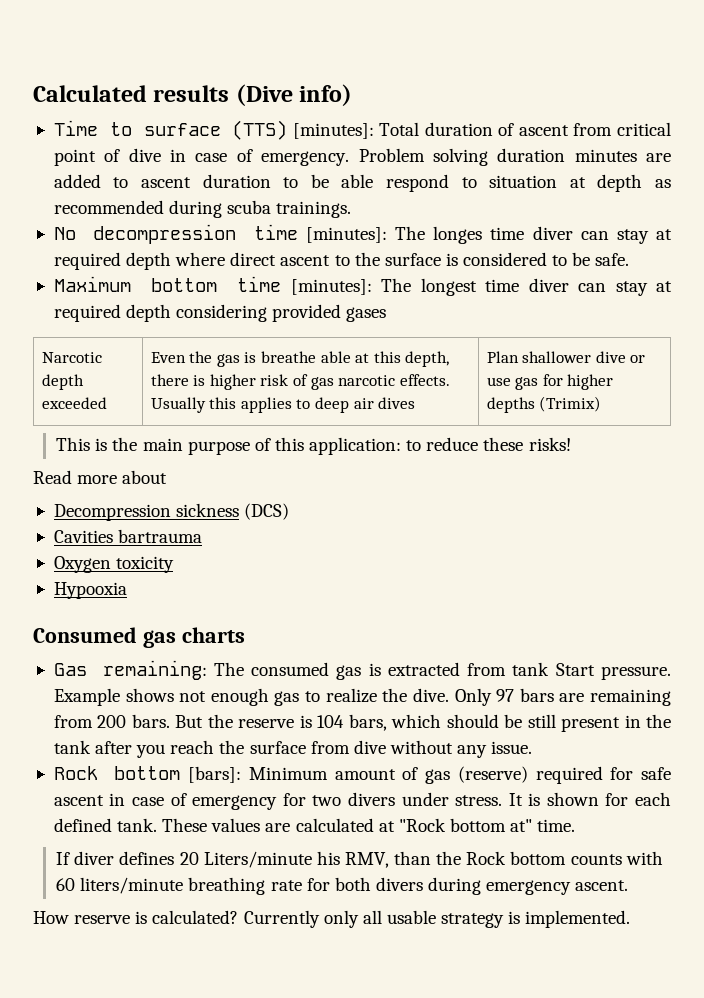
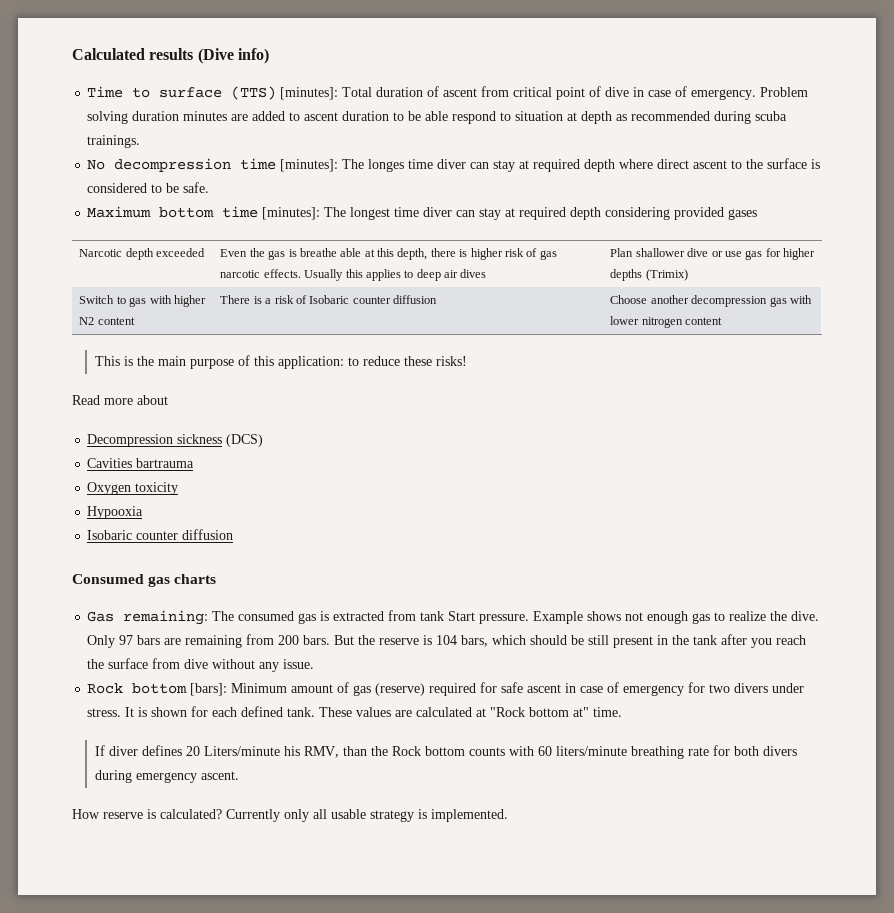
+ Switch to gas with higher N2 content | There is a risk of Isobaric counter diffusion | Choose another decompression gas with lower nitrogen content
  Hypooxia
+ Isobaric counter diffusion

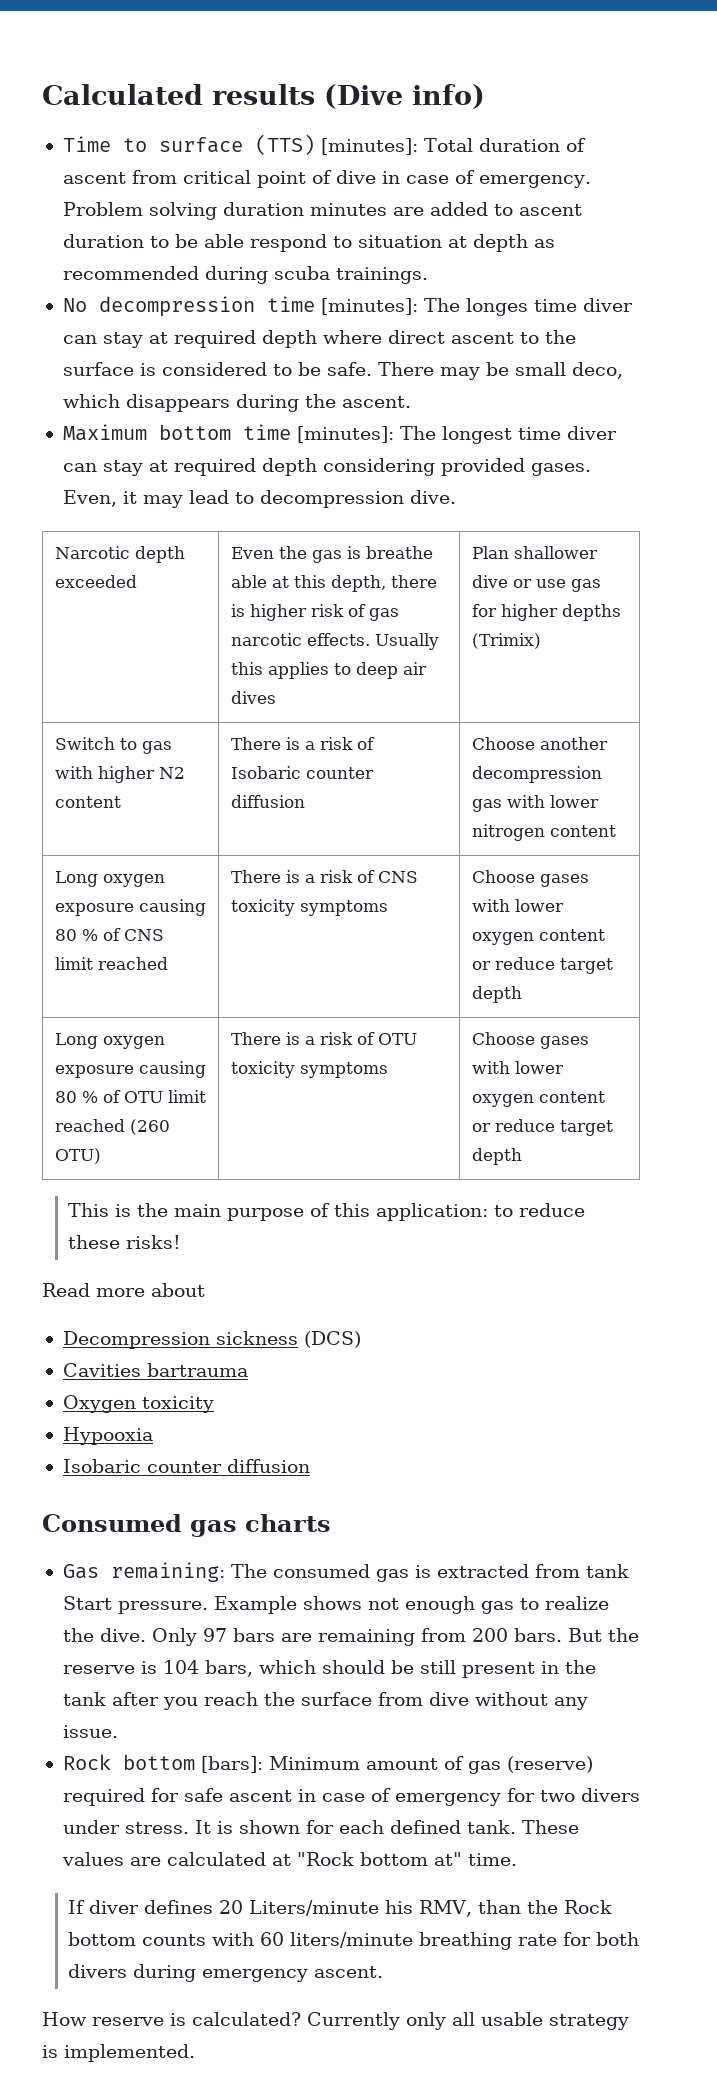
+ There may be small deco, which disappears during the ascent.
- Maximum bottom time [minutes]: The longest time diver can stay at required depth considering provided gases
+ Maximum bottom time [minutes]: The longest time diver can stay at required depth considering provided gases. Even, it may lead to decompression dive.
+ Long oxygen exposure causing 80 % of CNS limit reached | There is a risk of CNS toxicity symptoms | Choose gases with lower oxygen content or reduce target depth
+ Long oxygen exposure causing 80 % of OTU limit reached (260 OTU) | There is a risk of OTU toxicity symptoms | Choose gases with lower oxygen content or reduce target depth

